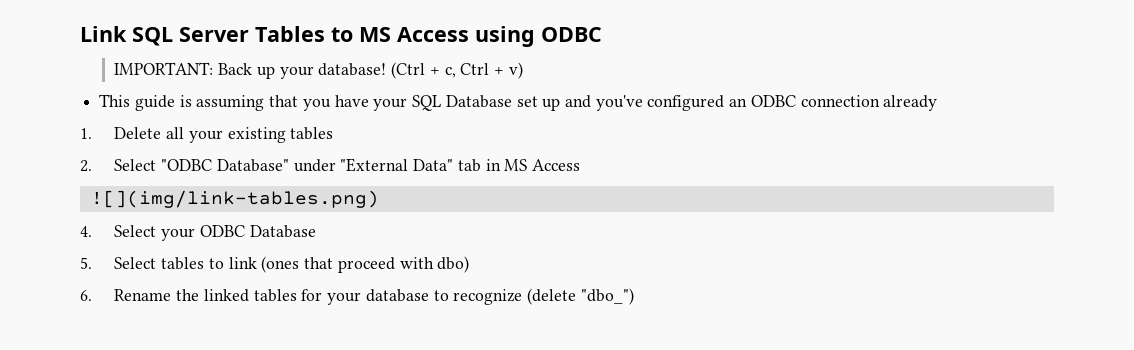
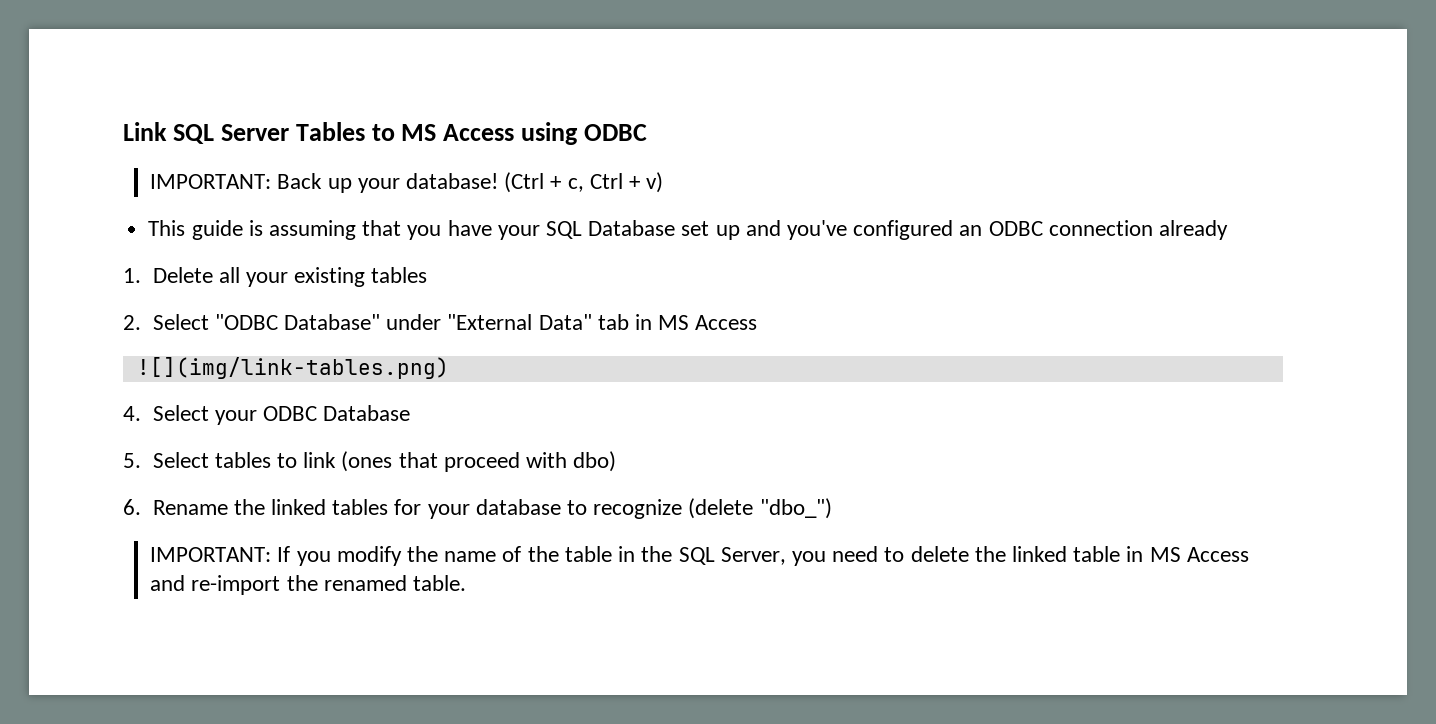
+ IMPORTANT: If you modify the name of the table in the SQL Server, you need to delete the linked table in MS Access and re-import the renamed table.

